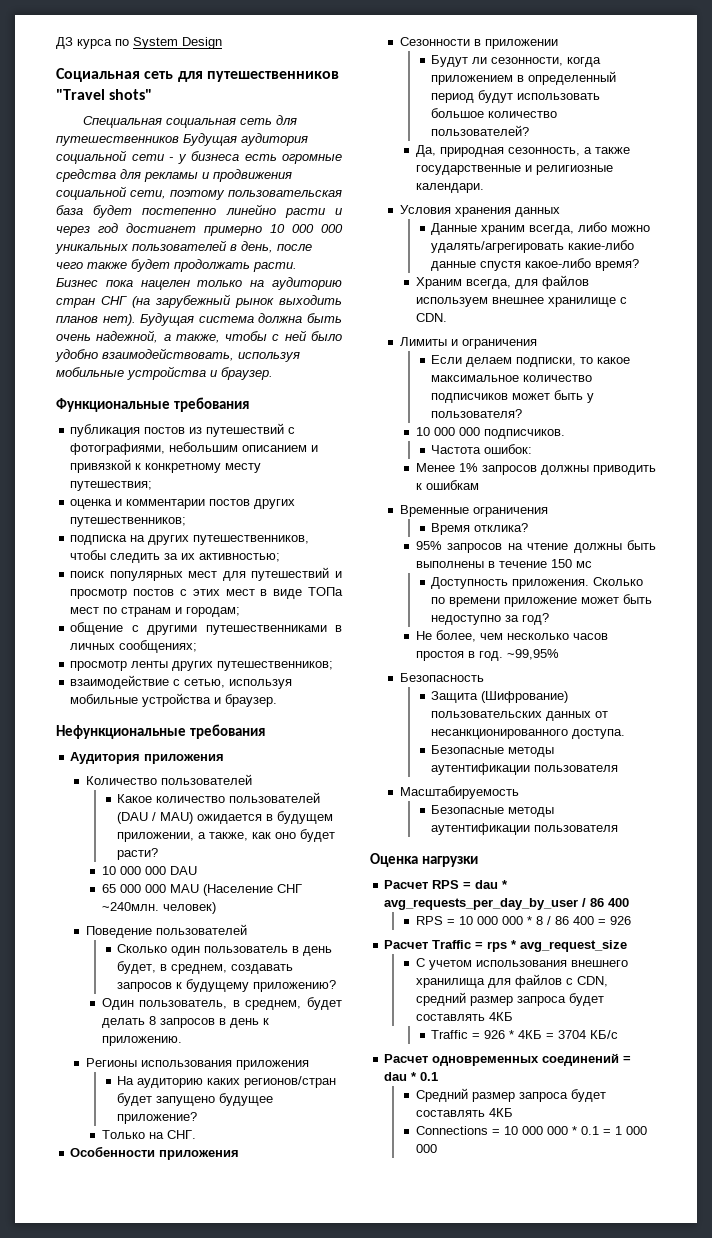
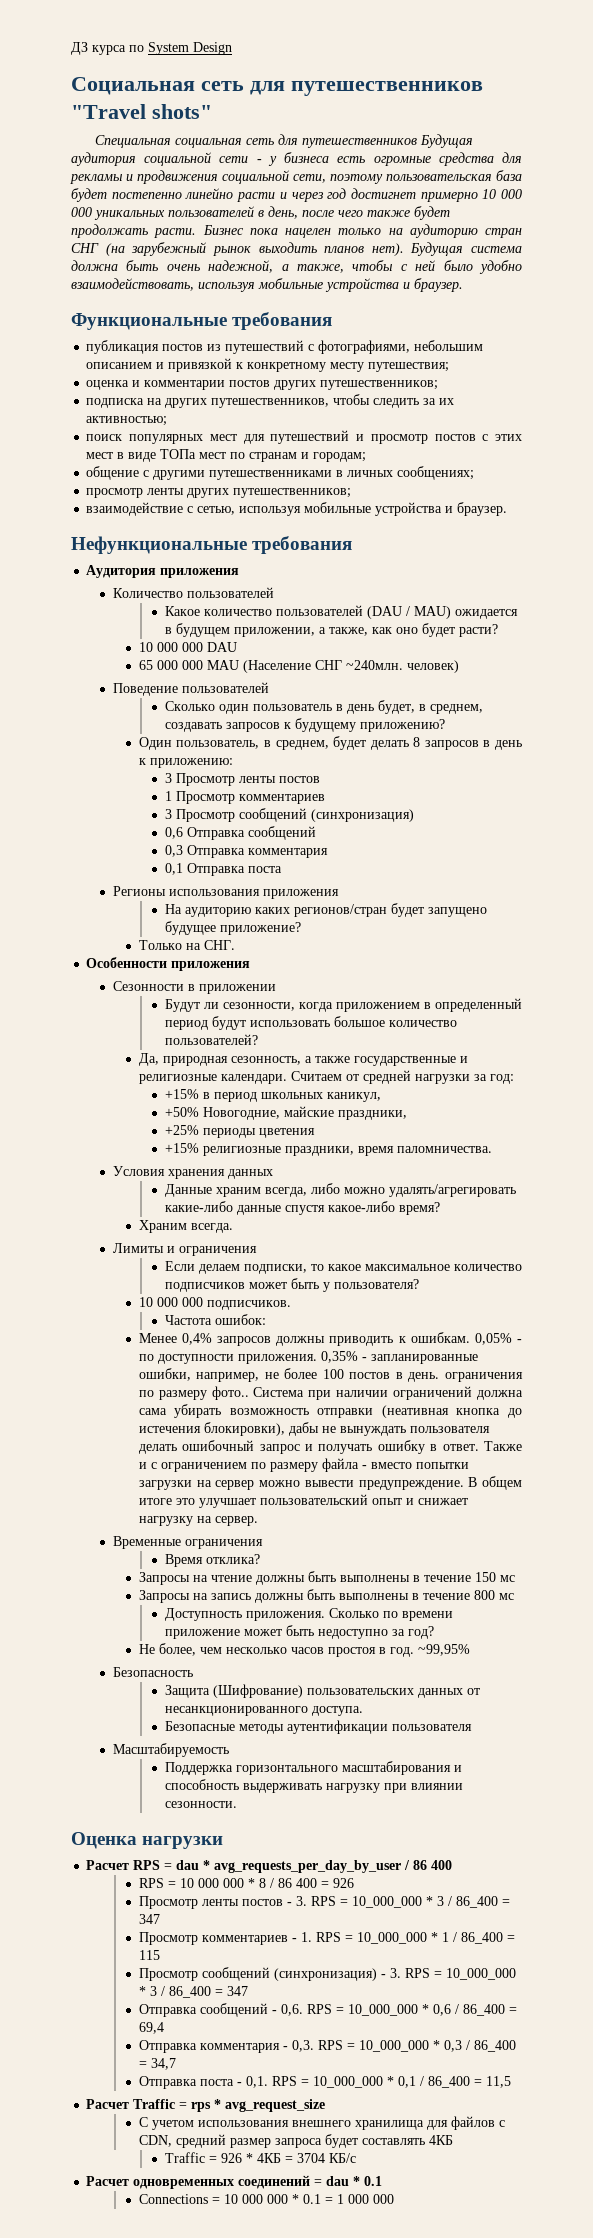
- Один пользователь, в среднем, будет делать 8 запросов в день к приложению.
+ Один пользователь, в среднем, будет делать 8 запросов в день к приложению:
+ 3 Просмотр ленты постов
+ 1 Просмотр комментариев
+ 3 Просмотр сообщений (синхронизация)
+ 0,6 Отправка сообщений
+ 0,3 Отправка комментария
+ 0,1 Отправка поста
+ Считаем от средней нагрузки за год:
+ +15% в период школьных каникул,
+ +50% Новогодние, майские праздники,
+ +25% периоды цветения
+ +15% религиозные праздники, время паломничества.
- Храним всегда, для файлов используем внешнее хранилище с CDN.
+ Храним всегда.
- Менее 1% запросов должны приводить к ошибкам
+ Менее 0,4% запросов должны приводить к ошибкам. 0,05% - по доступности приложения. 0,35% - запланированные ошибки, например, не более 100 постов в день. ограничения по размеру фото.. Система при наличии ограничений должна сама убирать возможность отправки (неативная кнопка до истечения блокировки), дабы не вынуждать пользователя делать ошибочный запрос и получать ошибку в ответ. Также и с ограничением по размеру файла - вместо попытки загрузки на сервер можно вывести предупреждение. В общем итоге это улучшает пользовательский опыт и снижает нагрузку на сервер.
- 95% запросов на чтение должны быть выполнены в течение 150 мс
+ Запросы на чтение должны быть выполнены в течение 150 мс
+ Запросы на запись должны быть выполнены в течение 800 мс
  Масштабируемость
- Безопасные методы аутентификации пользователя
+ Поддержка горизонтального масштабирования и способность выдерживать нагрузку при влиянии сезонности.
+ Просмотр ленты постов - 3. RPS = 10_000_000 * 3 / 86_400 = 347
+ Просмотр комментариев - 1. RPS = 10_000_000 * 1 / 86_400 = 115
+ Просмотр сообщений (синхронизация) - 3. RPS = 10_000_000 * 3 / 86_400 = 347
+ Отправка сообщений - 0,6. RPS = 10_000_000 * 0,6 / 86_400 = 69,4
+ Отправка комментария - 0,3. RPS = 10_000_000 * 0,3 / 86_400 = 34,7
+ Отправка поста - 0,1. RPS = 10_000_000 * 0,1 / 86_400 = 11,5
- Средний размер запроса будет составлять 4КБ

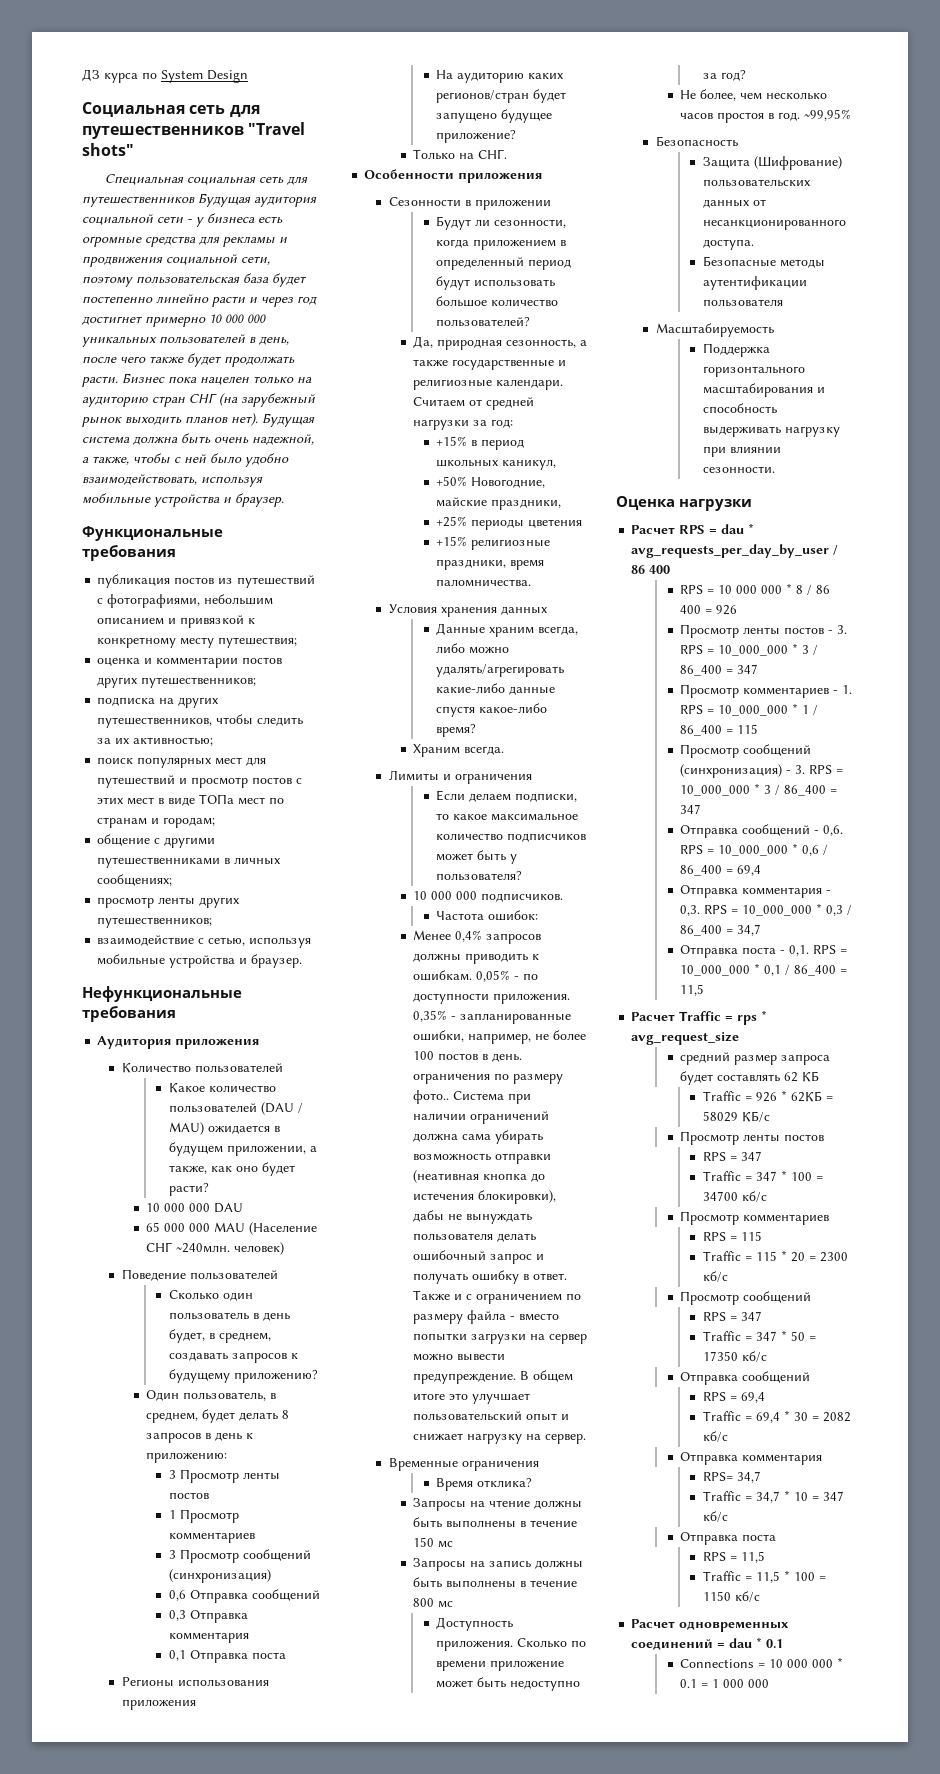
- С учетом использования внешнего хранилища для файлов с CDN, средний размер запроса будет составлять 4КБ
+ средний размер запроса будет составлять 62 КБ
- Traffic = 926 * 4КБ = 3704 КБ/с
+ Traffic = 926 * 62КБ = 58029 КБ/с
+ Просмотр ленты постов
+ RPS = 347
+ Traffic = 347 * 100 = 34700 кб/с
+ Просмотр комментариев
+ RPS = 115
+ Traffic = 115 * 20 = 2300 кб/с
+ Просмотр сообщений
+ RPS = 347
+ Traffic = 347 * 50 = 17350 кб/с
+ Отправка сообщений
+ RPS = 69,4
+ Traffic = 69,4 * 30 = 2082 кб/с
+ Отправка комментария
+ RPS= 34,7
+ Traffic = 34,7 * 10 = 347 кб/с
+ Отправка поста
+ RPS = 11,5
+ Traffic = 11,5 * 100 = 1150 кб/с

